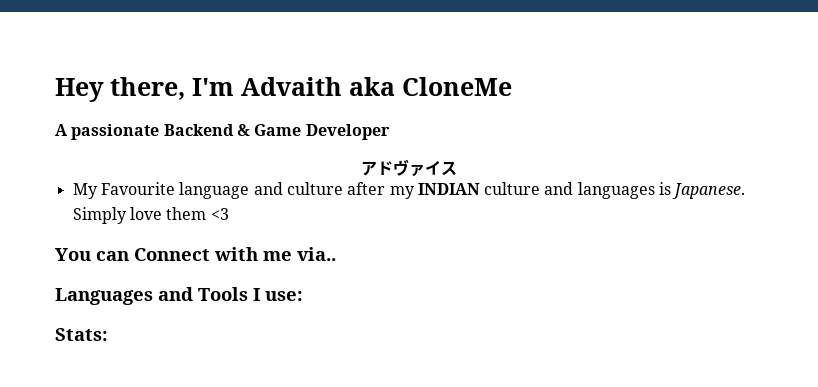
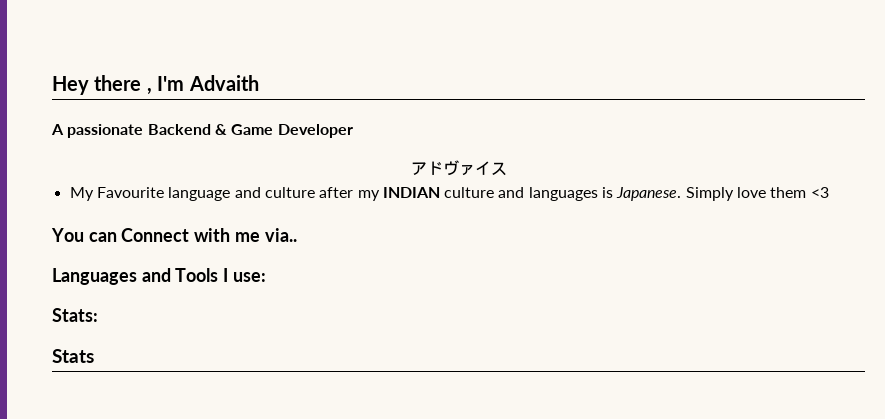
- Hey there, I'm Advaith aka CloneMe
+ Hey there , I'm Advaith
+ Stats

